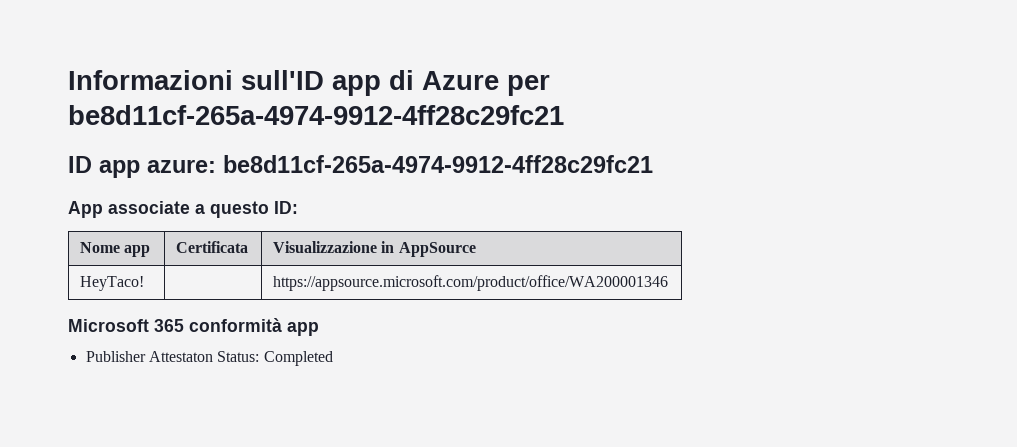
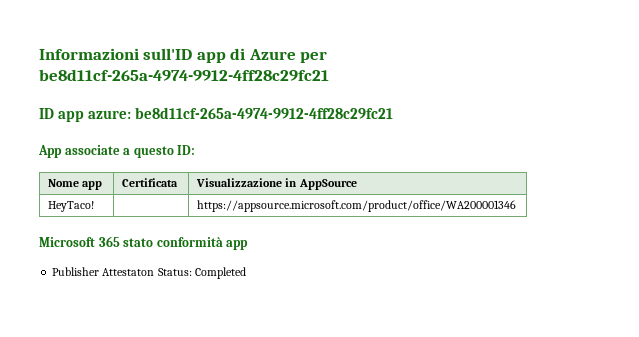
- Microsoft 365 conformità app
+ Microsoft 365 stato conformità app

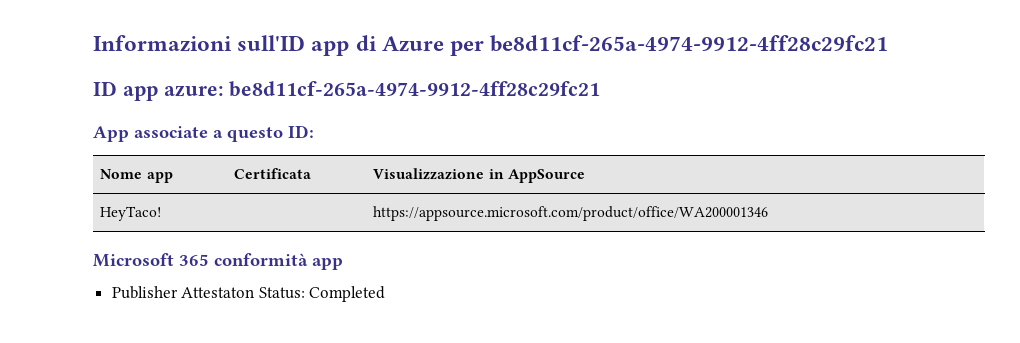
- Microsoft 365 stato conformità app
+ Microsoft 365 conformità app

